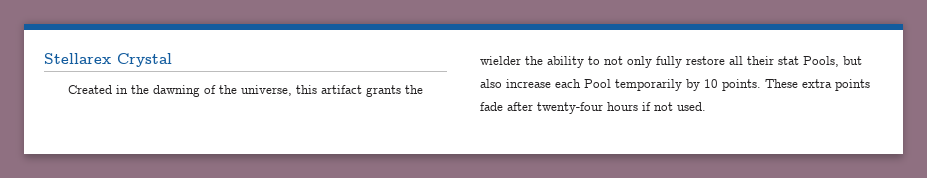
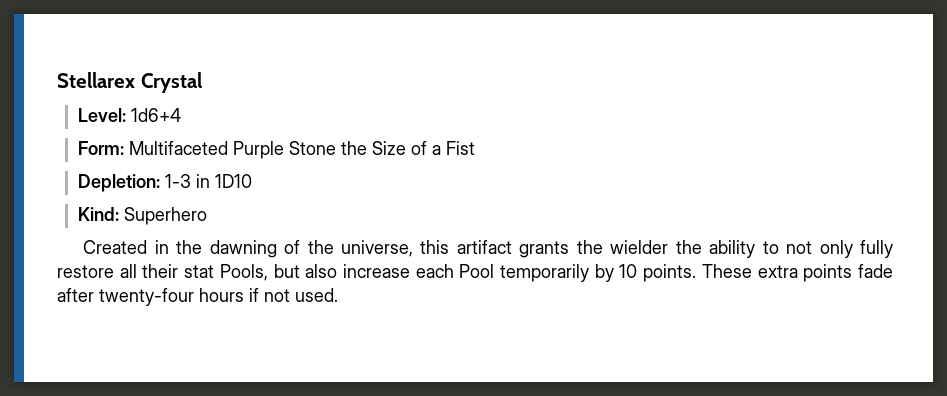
+ Level: 1d6+4
+ Form: Multifaceted Purple Stone the Size of a Fist
+ Depletion: 1-3 in 1D10
+ Kind: Superhero

